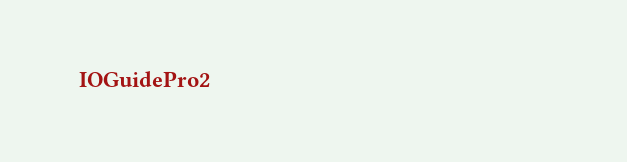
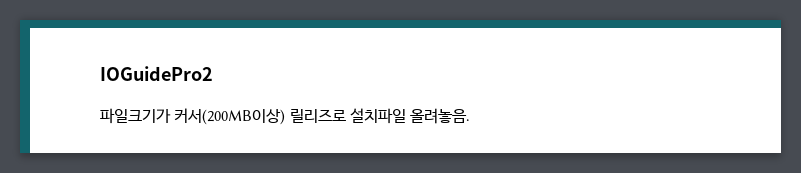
+ 파일크기가 커서(200MB이상) 릴리즈로 설치파일 올려놓음.

